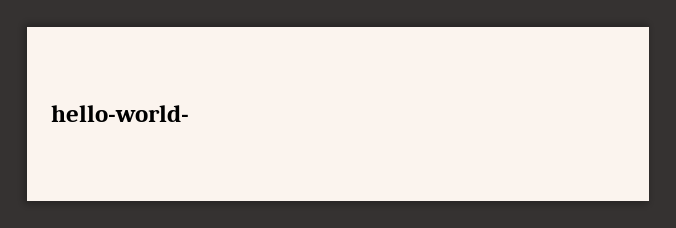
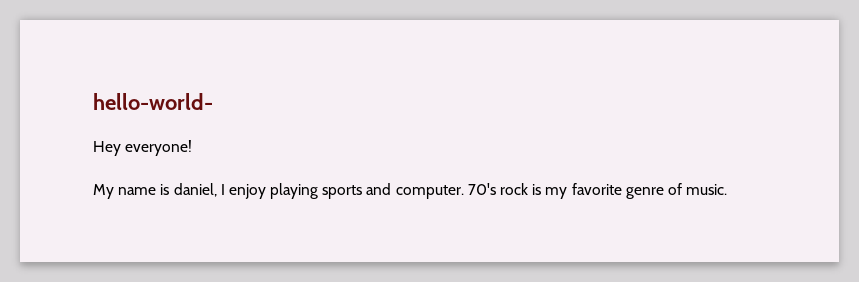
+ Hey everyone!
+ My name is daniel, I enjoy playing sports and computer. 70's rock is my favorite genre of music.

